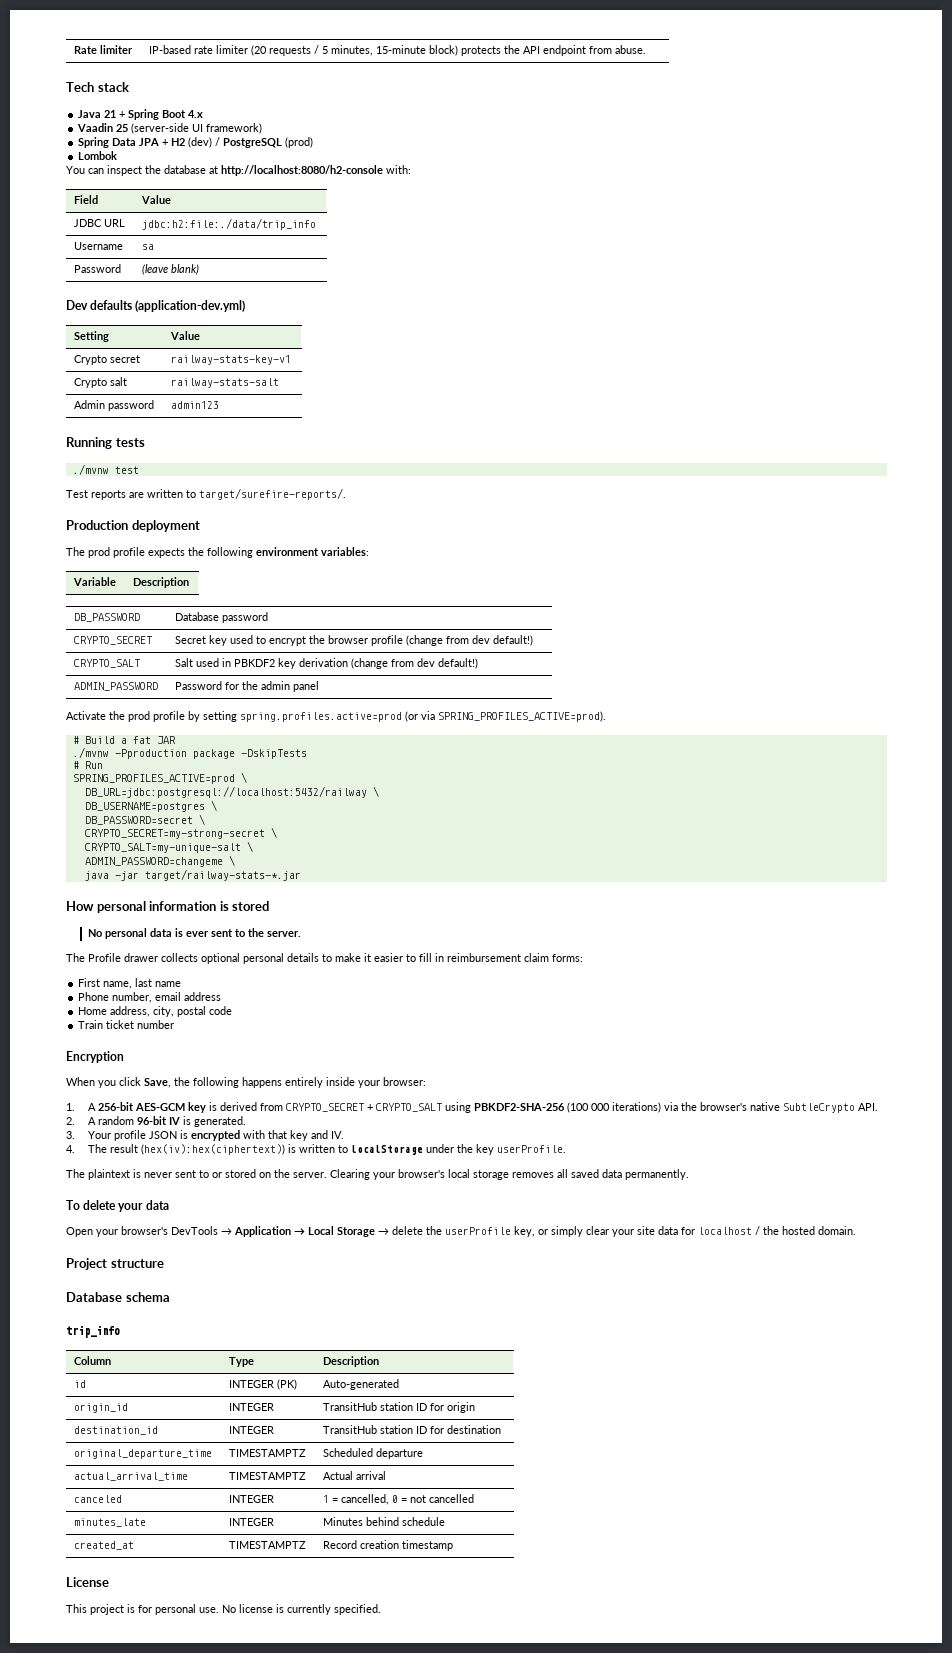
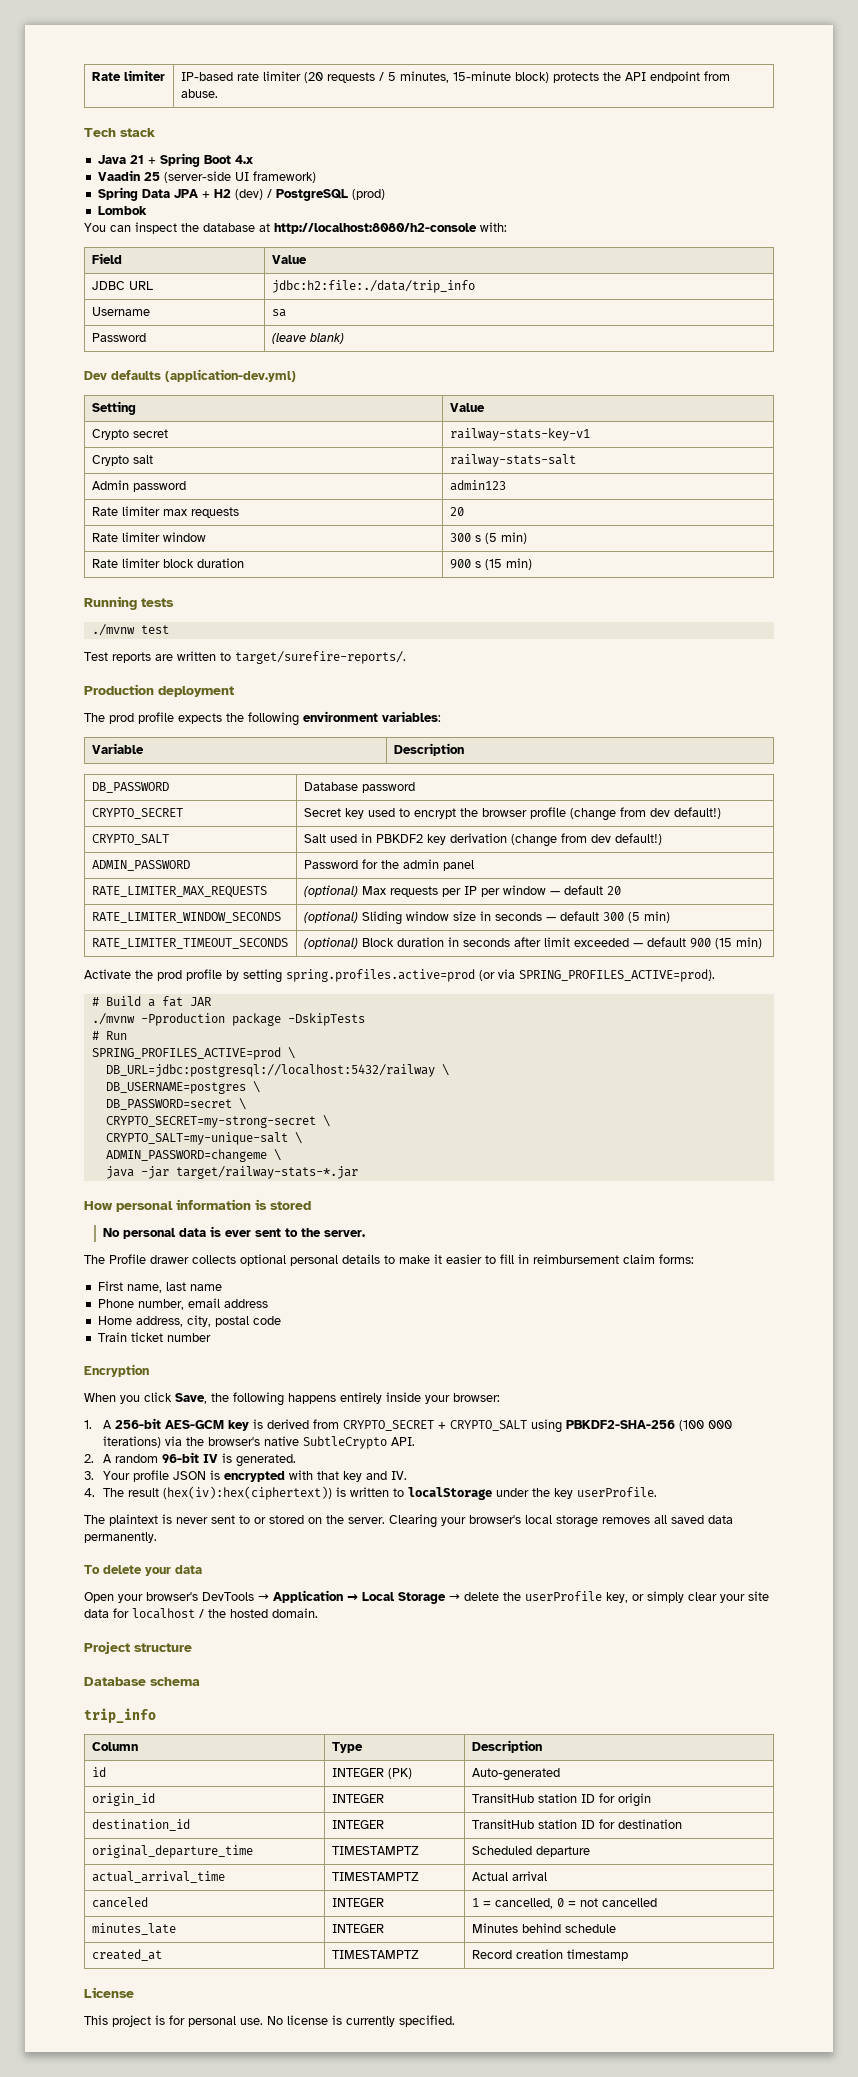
+ Rate limiter max requests | 20
+ Rate limiter window | 300 s (5 min)
+ Rate limiter block duration | 900 s (15 min)
+ RATE_LIMITER_MAX_REQUESTS | (optional) Max requests per IP per window — default 20
+ RATE_LIMITER_WINDOW_SECONDS | (optional) Sliding window size in seconds — default 300 (5 min)
+ RATE_LIMITER_TIMEOUT_SECONDS | (optional) Block duration in seconds after limit exceeded — default 900 (15 min)

